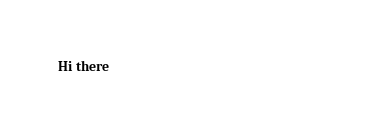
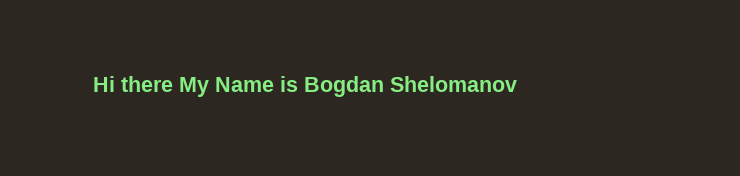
- Hi there
+ Hi there My Name is Bogdan Shelomanov

